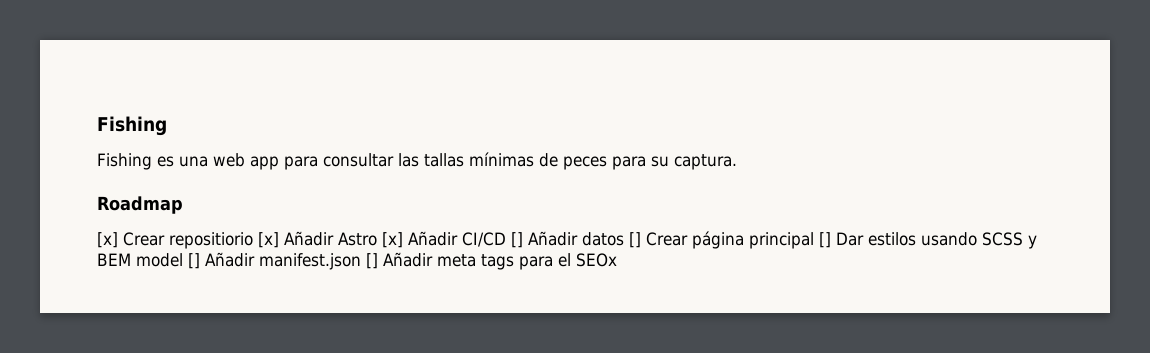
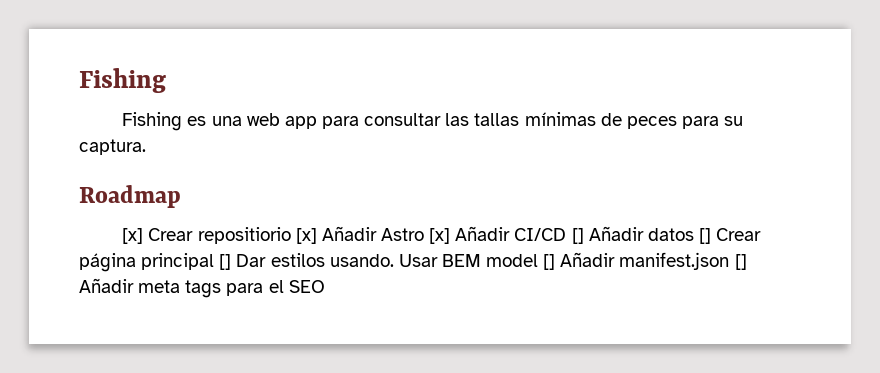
- [x] Crear repositiorio [x] Añadir Astro [x] Añadir CI/CD [] Añadir datos [] Crear página principal [] Dar estilos usando SCSS y BEM model [] Añadir manifest.json [] Añadir meta tags para el SEOx
+ [x] Crear repositiorio [x] Añadir Astro [x] Añadir CI/CD [] Añadir datos [] Crear página principal [] Dar estilos usando. Usar BEM model [] Añadir manifest.json [] Añadir meta tags para el SEO

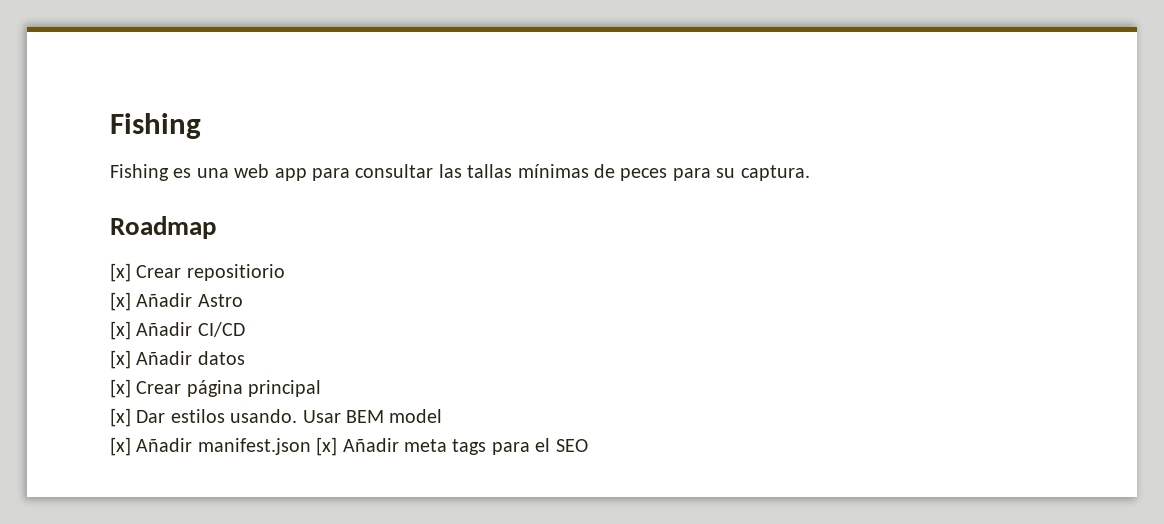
- [x] Crear repositiorio [x] Añadir Astro [x] Añadir CI/CD [] Añadir datos [] Crear página principal [] Dar estilos usando.
+ [x] Crear repositiorio
+ [x] Añadir Astro
+ [x] Añadir CI/CD
+ [x] Añadir datos
+ [x] Crear página principal
+ [x] Dar estilos usando.
- Usar BEM model [] Añadir manifest.json [] Añadir meta tags para el SEO
+ Usar BEM model
+ [x] Añadir manifest.json [x] Añadir meta tags para el SEO

